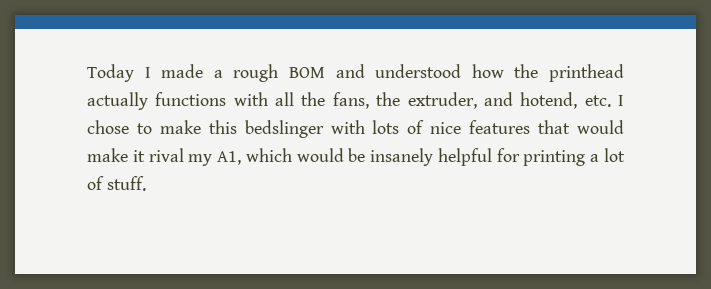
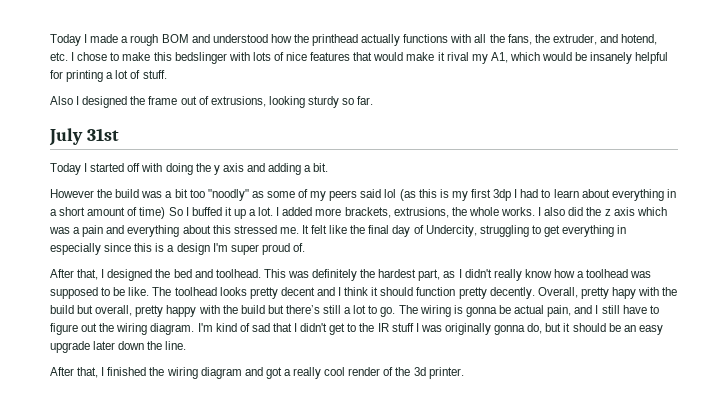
+ Also I designed the frame out of extrusions, looking sturdy so far.
+ July 31st
+ Today I started off with doing the y axis and adding a bit.
+ However the build was a bit too "noodly" as some of my peers said lol (as this is my first 3dp I had to learn about everything in a short amount of time) So I buffed it up a lot. I added more brackets, extrusions, the whole works. I also did the z axis which was a pain and everything about this stressed me. It felt like the final day of Undercity, struggling to get everything in especially since this is a design I'm super proud of.
+ After that, I designed the bed and toolhead. This was definitely the hardest part, as I didn't really know how a toolhead was supposed to be like. The toolhead looks pretty decent and I think it should function pretty decently. Overall, pretty hapy with the build but overall, pretty happy with the build but there’s still a lot to go. The wiring is gonna be actual pain, and I still have to figure out the wiring diagram. I'm kind of sad that I didn't get to the IR stuff I was originally gonna do, but it should be an easy upgrade later down the line.
+ After that, I finished the wiring diagram and got a really cool render of the 3d printer.

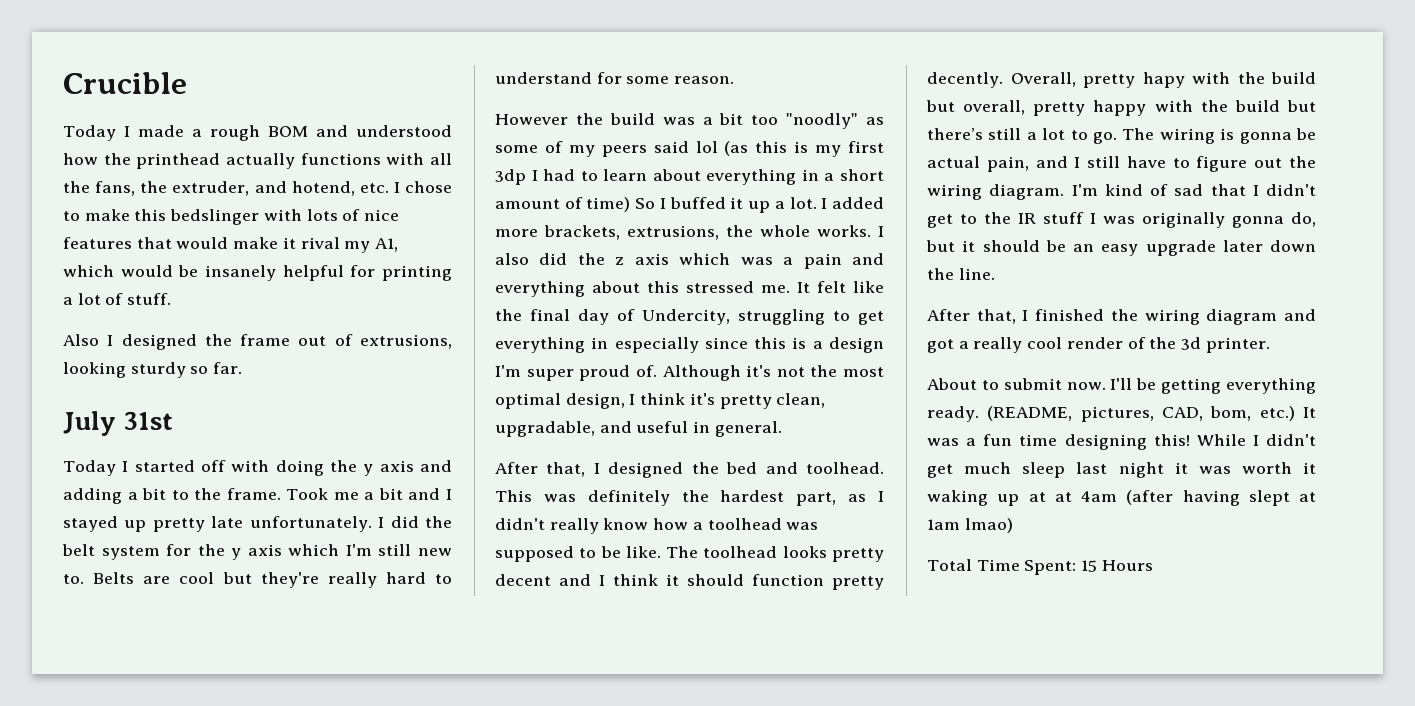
+ Crucible
- Today I started off with doing the y axis and adding a bit.
+ Today I started off with doing the y axis and adding a bit to the frame. Took me a bit and I stayed up pretty late unfortunately. I did the belt system for the y axis which I'm still new to. Belts are cool but they're really hard to understand for some reason.
+ Although it's not the most optimal design, I think it's pretty clean, upgradable, and useful in general.
+ About to submit now. I'll be getting everything ready. (README, pictures, CAD, bom, etc.) It was a fun time designing this! While I didn't get much sleep last night it was worth it waking up at at 4am (after having slept at 1am lmao)
+ Total Time Spent: 15 Hours

